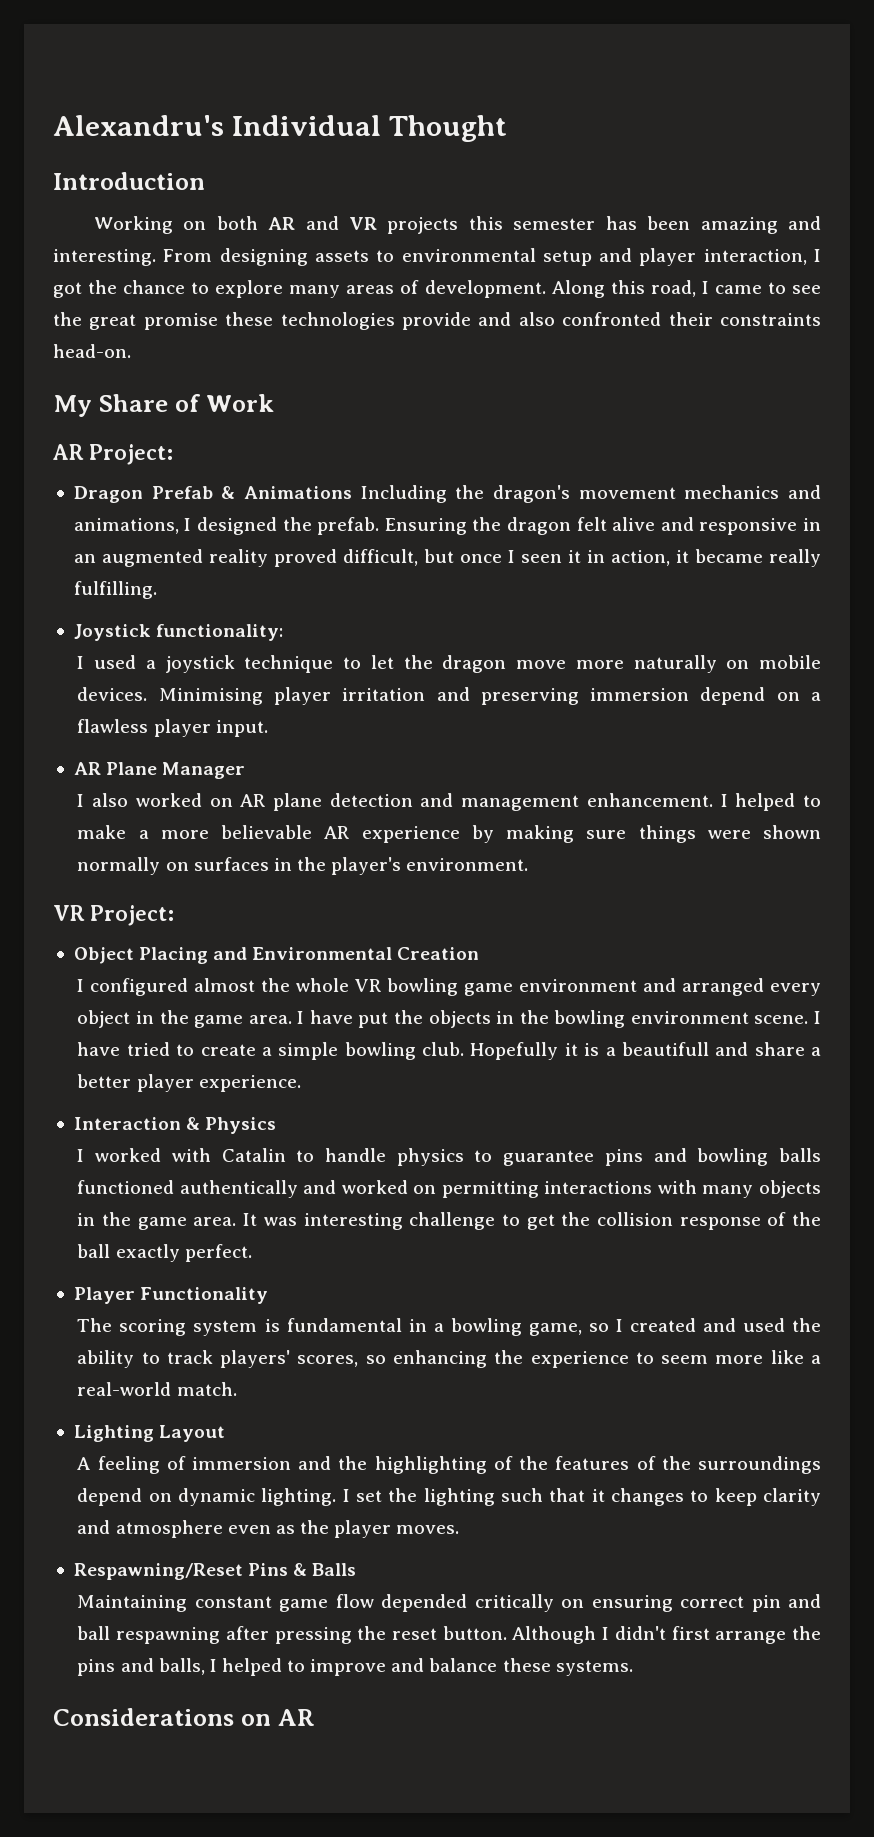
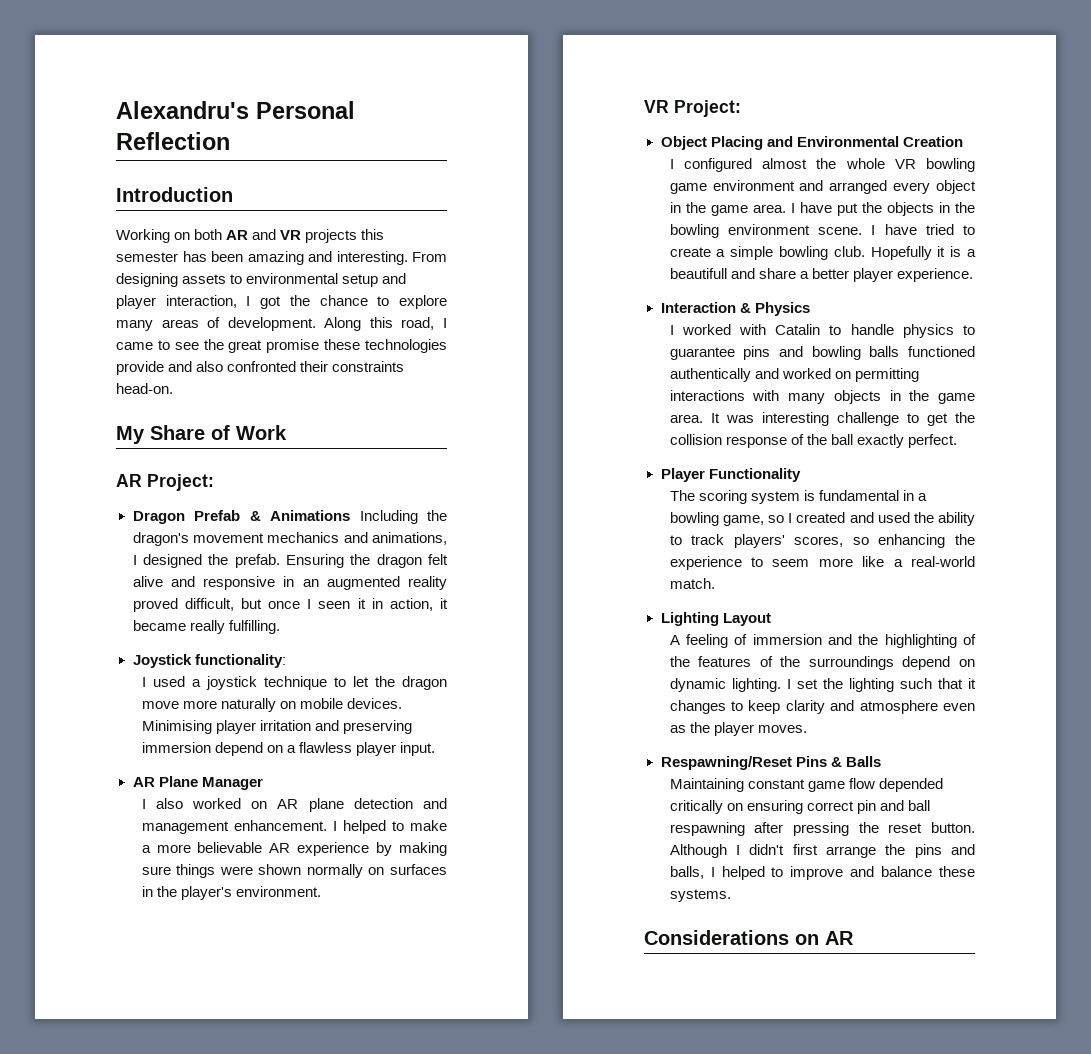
- Alexandru's Individual Thought
+ Alexandru's Personal Reflection

